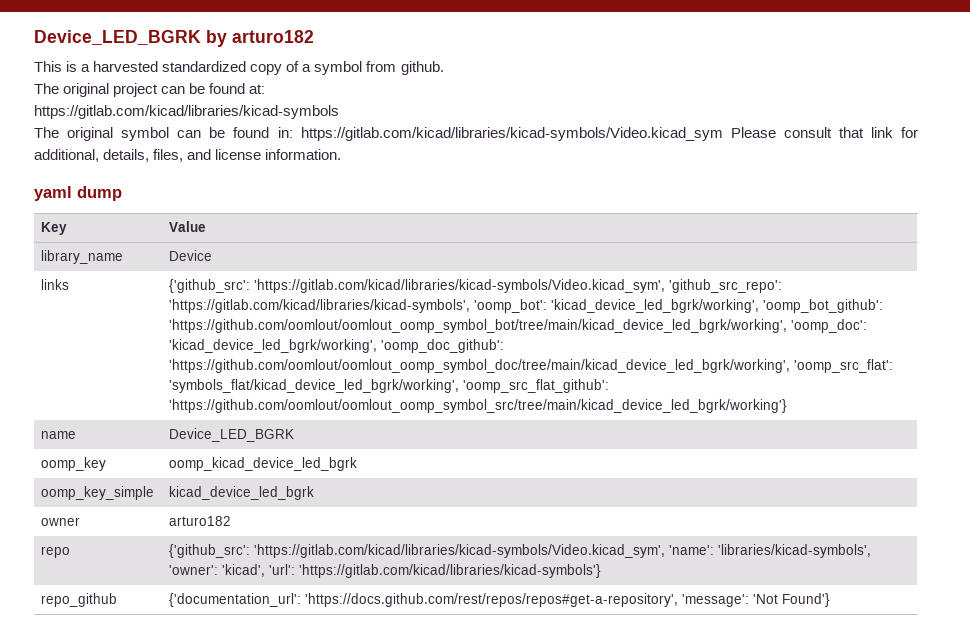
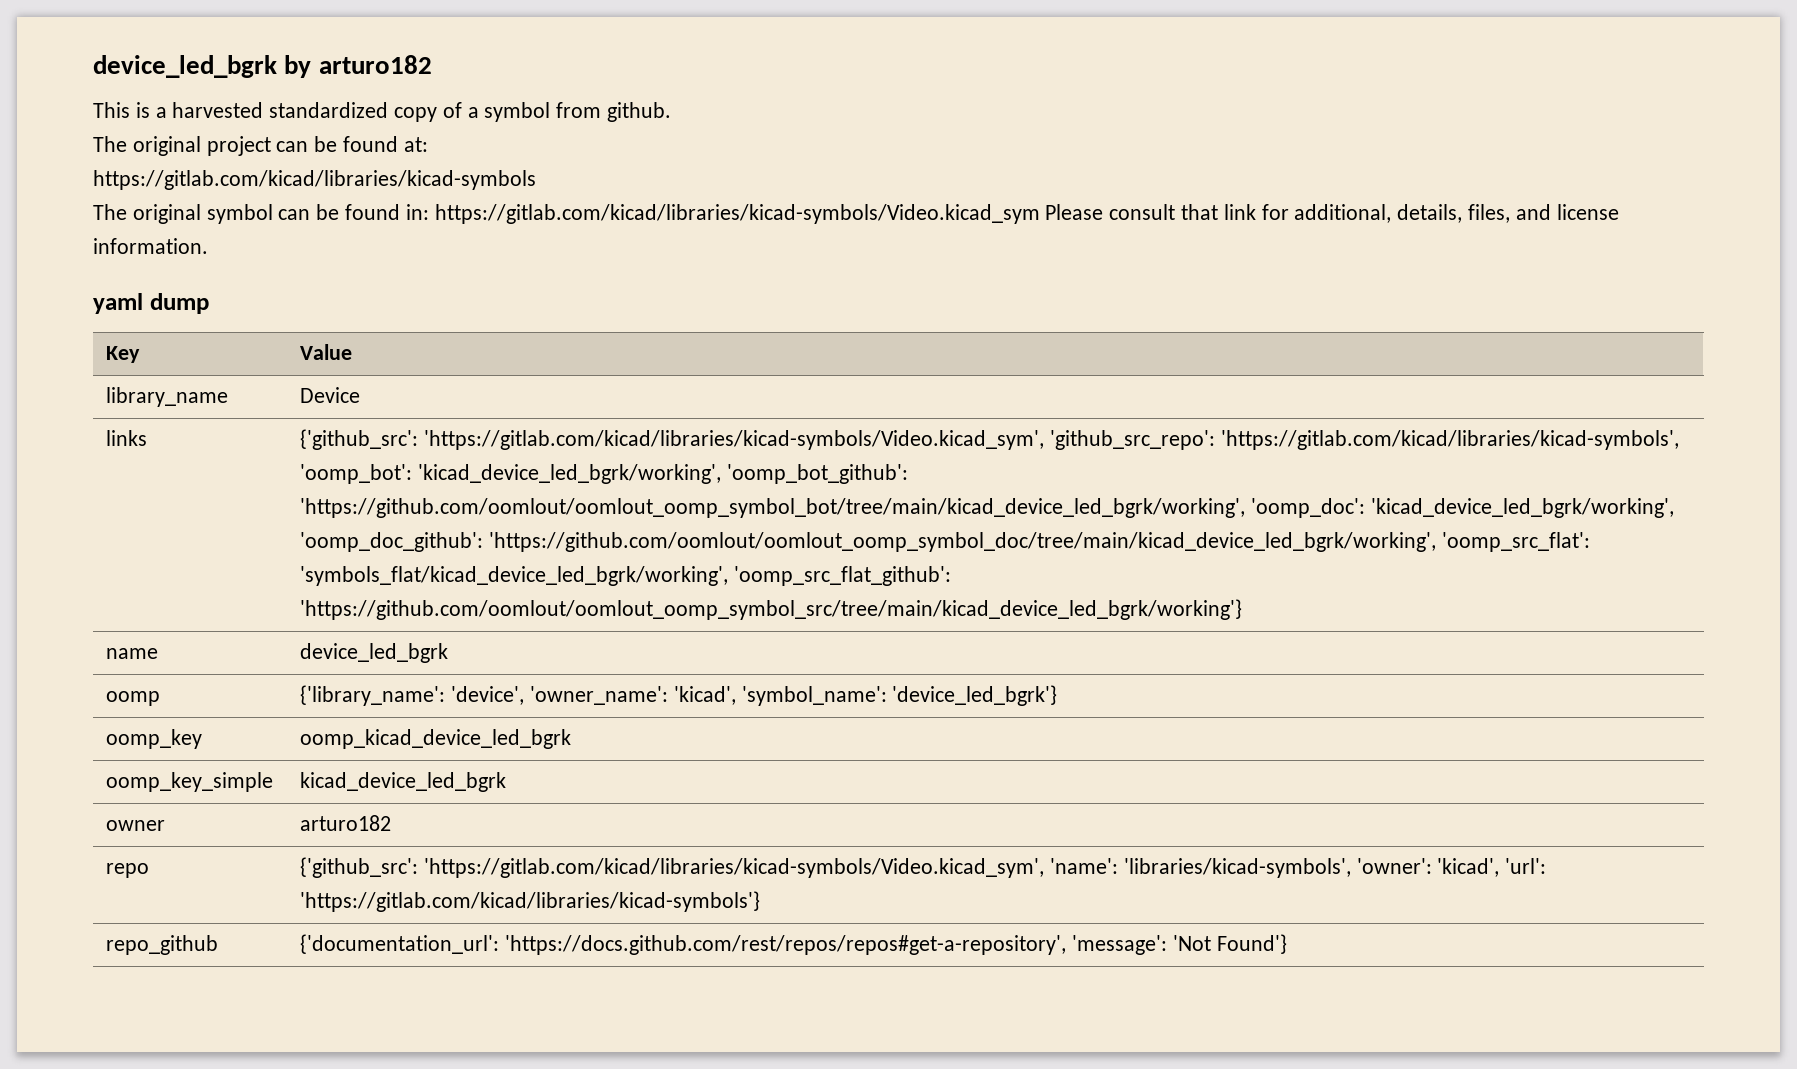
- Device_LED_BGRK by arturo182
+ device_led_bgrk by arturo182
- name | Device_LED_BGRK
+ name | device_led_bgrk
+ oomp | {'library_name': 'device', 'owner_name': 'kicad', 'symbol_name': 'device_led_bgrk'}

